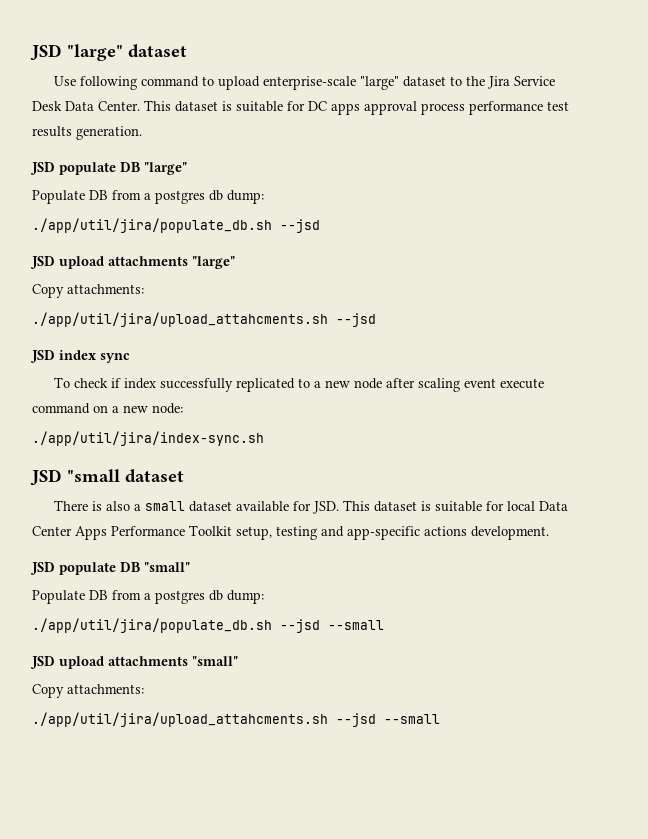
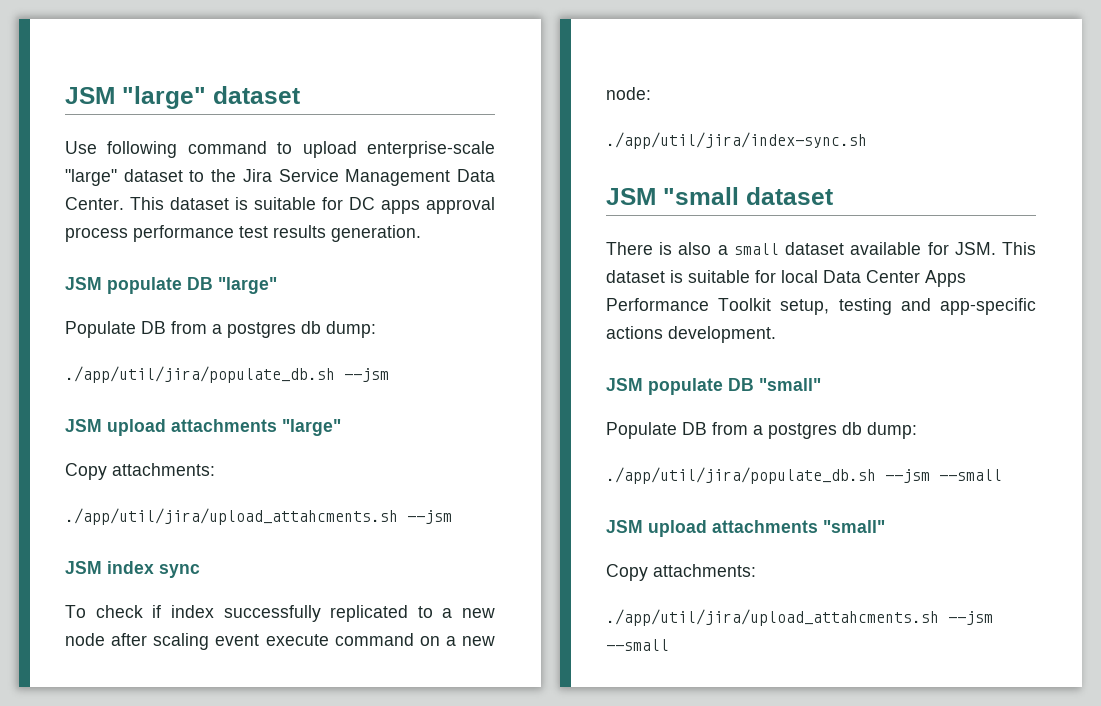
- JSD "large" dataset
+ JSM "large" dataset
- Use following command to upload enterprise-scale "large" dataset to the Jira Service Desk Data Center.
+ Use following command to upload enterprise-scale "large" dataset to the Jira Service Management Data Center.
- JSD populate DB "large"
+ JSM populate DB "large"
  Populate DB from a postgres db dump:
- ./app/util/jira/populate_db.sh --jsd
- JSD upload attachments "large"
+ ./app/util/jira/populate_db.sh --jsm
+ JSM upload attachments "large"
  Copy attachments:
- ./app/util/jira/upload_attahcments.sh --jsd
- JSD index sync
+ ./app/util/jira/upload_attahcments.sh --jsm
+ JSM index sync
- JSD "small dataset
+ JSM "small dataset
- There is also a small dataset available for JSD. This dataset is suitable for local Data Center Apps Performance Toolkit setup, testing and app-specific actions development.
+ There is also a small dataset available for JSM. This dataset is suitable for local Data Center Apps Performance Toolkit setup, testing and app-specific actions development.
- JSD populate DB "small"
+ JSM populate DB "small"
- ./app/util/jira/populate_db.sh --jsd --small
+ ./app/util/jira/populate_db.sh --jsm --small
- JSD upload attachments "small"
+ JSM upload attachments "small"
- ./app/util/jira/upload_attahcments.sh --jsd --small
+ ./app/util/jira/upload_attahcments.sh --jsm --small

